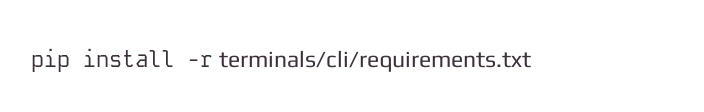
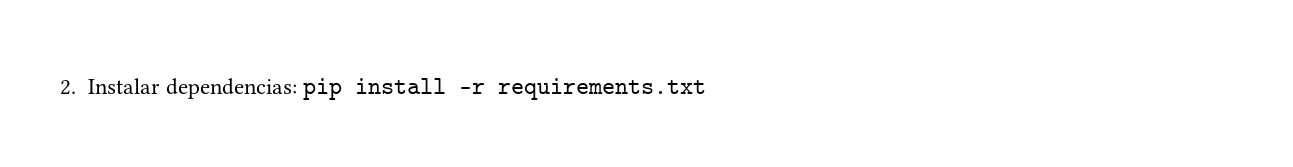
- pip install -r terminals/cli/requirements.txt
+ 2. Instalar dependencias: pip install -r requirements.txt

